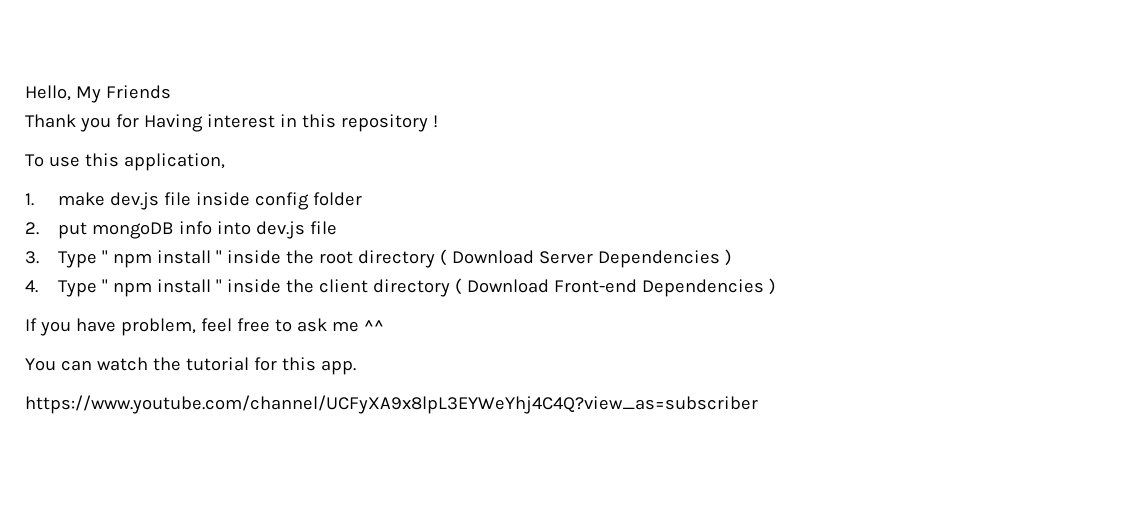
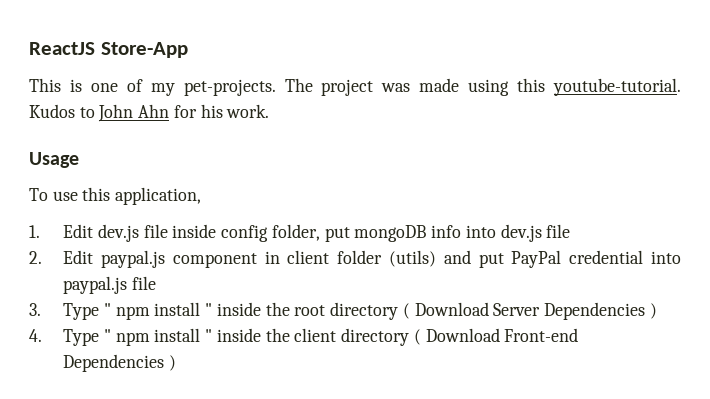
- Hello, My Friends
- Thank you for Having interest in this repository !
+ ReactJS Store-App
+ This is one of my pet-projects. The project was made using this youtube-tutorial. Kudos to John Ahn for his work.
+ Usage
- 1. make dev.js file inside config folder
- 2. put mongoDB info into dev.js file
+ 1. Edit dev.js file inside config folder, put mongoDB info into dev.js file
+ 2. Edit paypal.js component in client folder (utils) and put PayPal credential into paypal.js file
- If you have problem, feel free to ask me ^^
- You can watch the tutorial for this app.
- https://www.youtube.com/channel/UCFyXA9x8lpL3EYWeYhj4C4Q?view_as=subscriber

